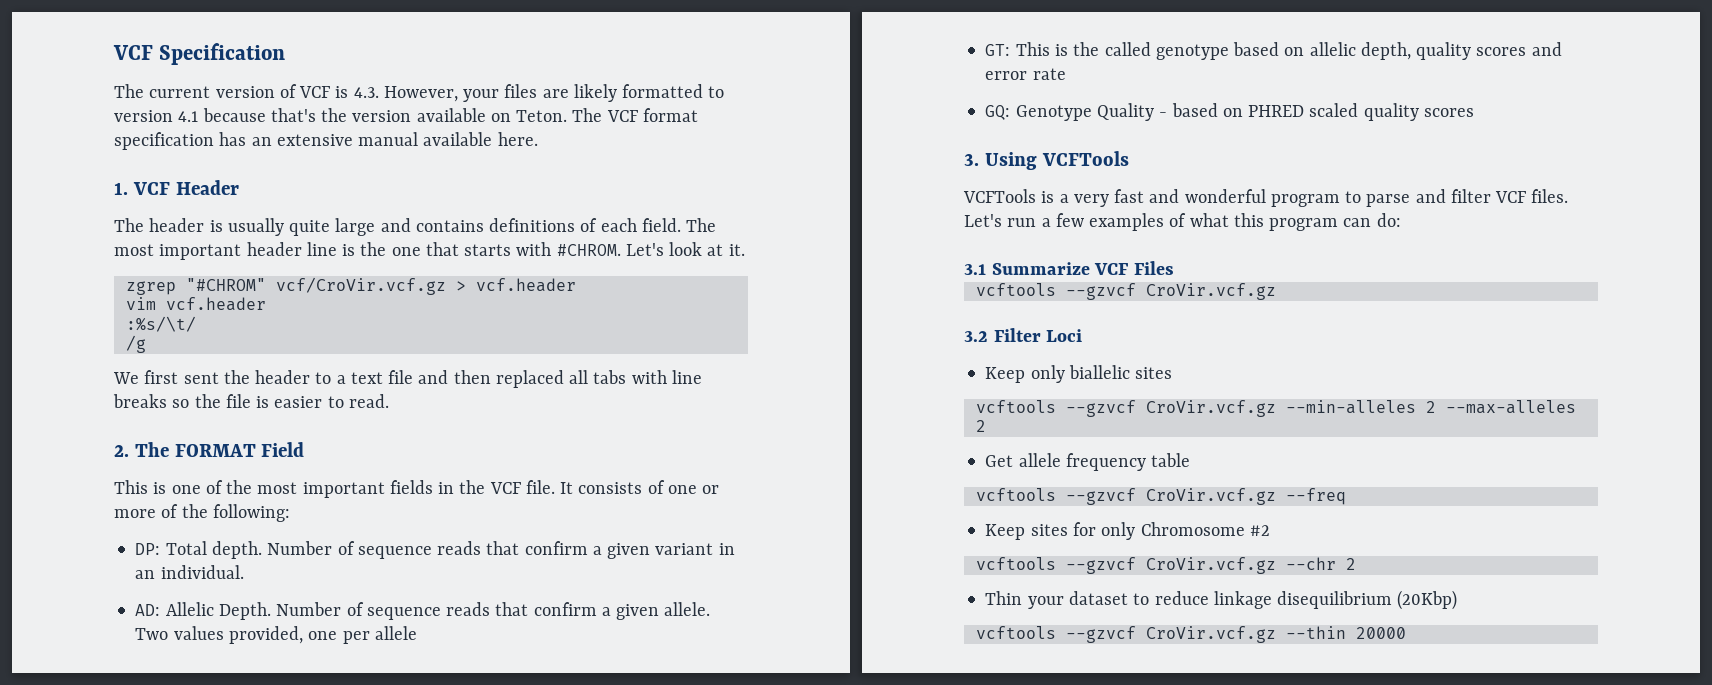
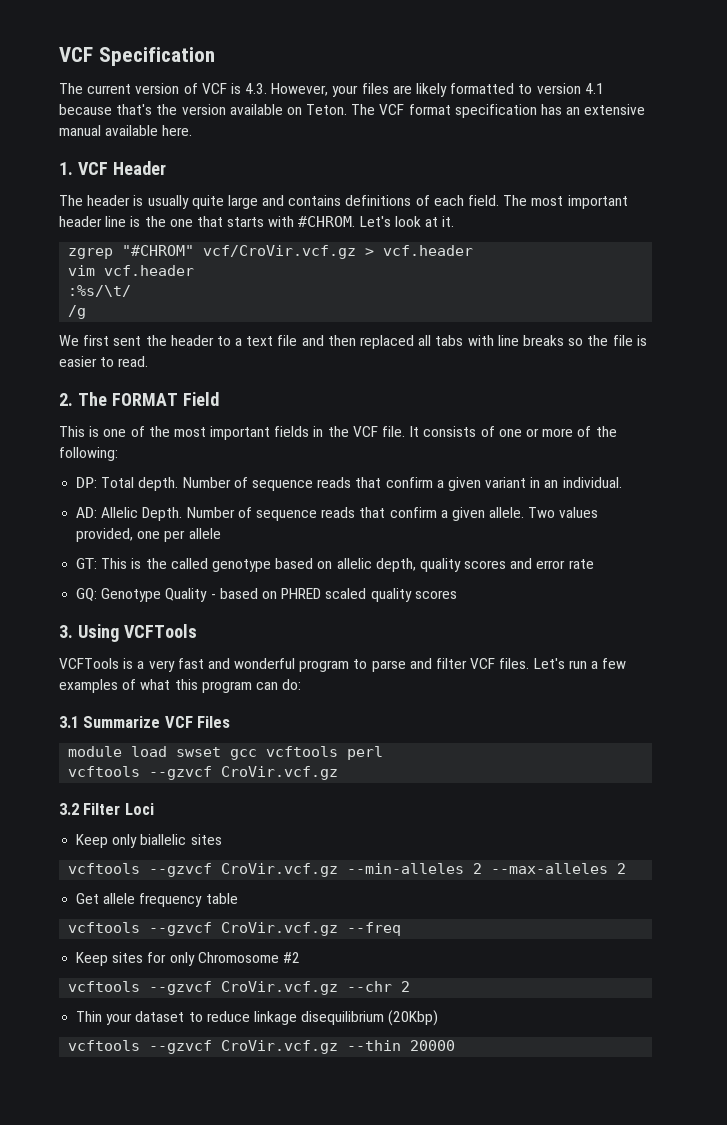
+ module load swset gcc vcftools perl

